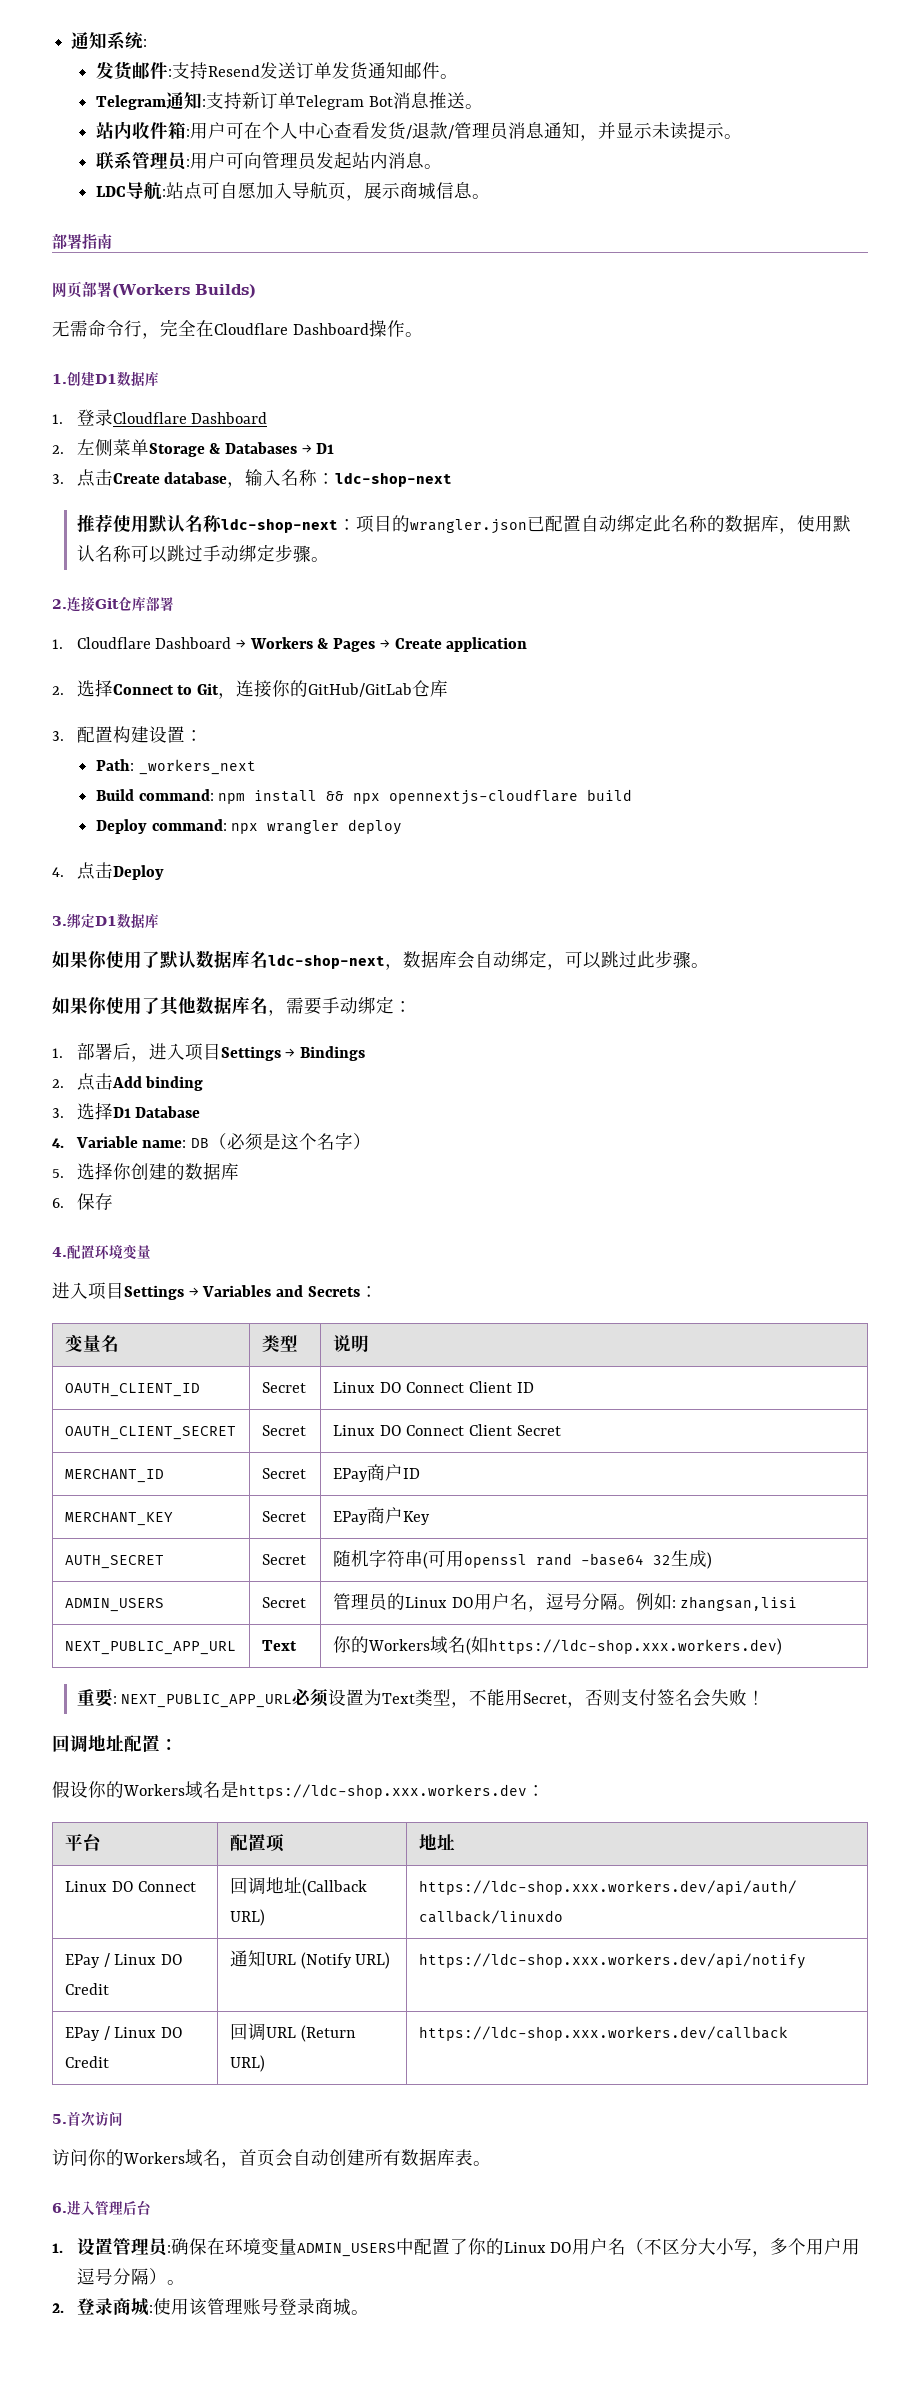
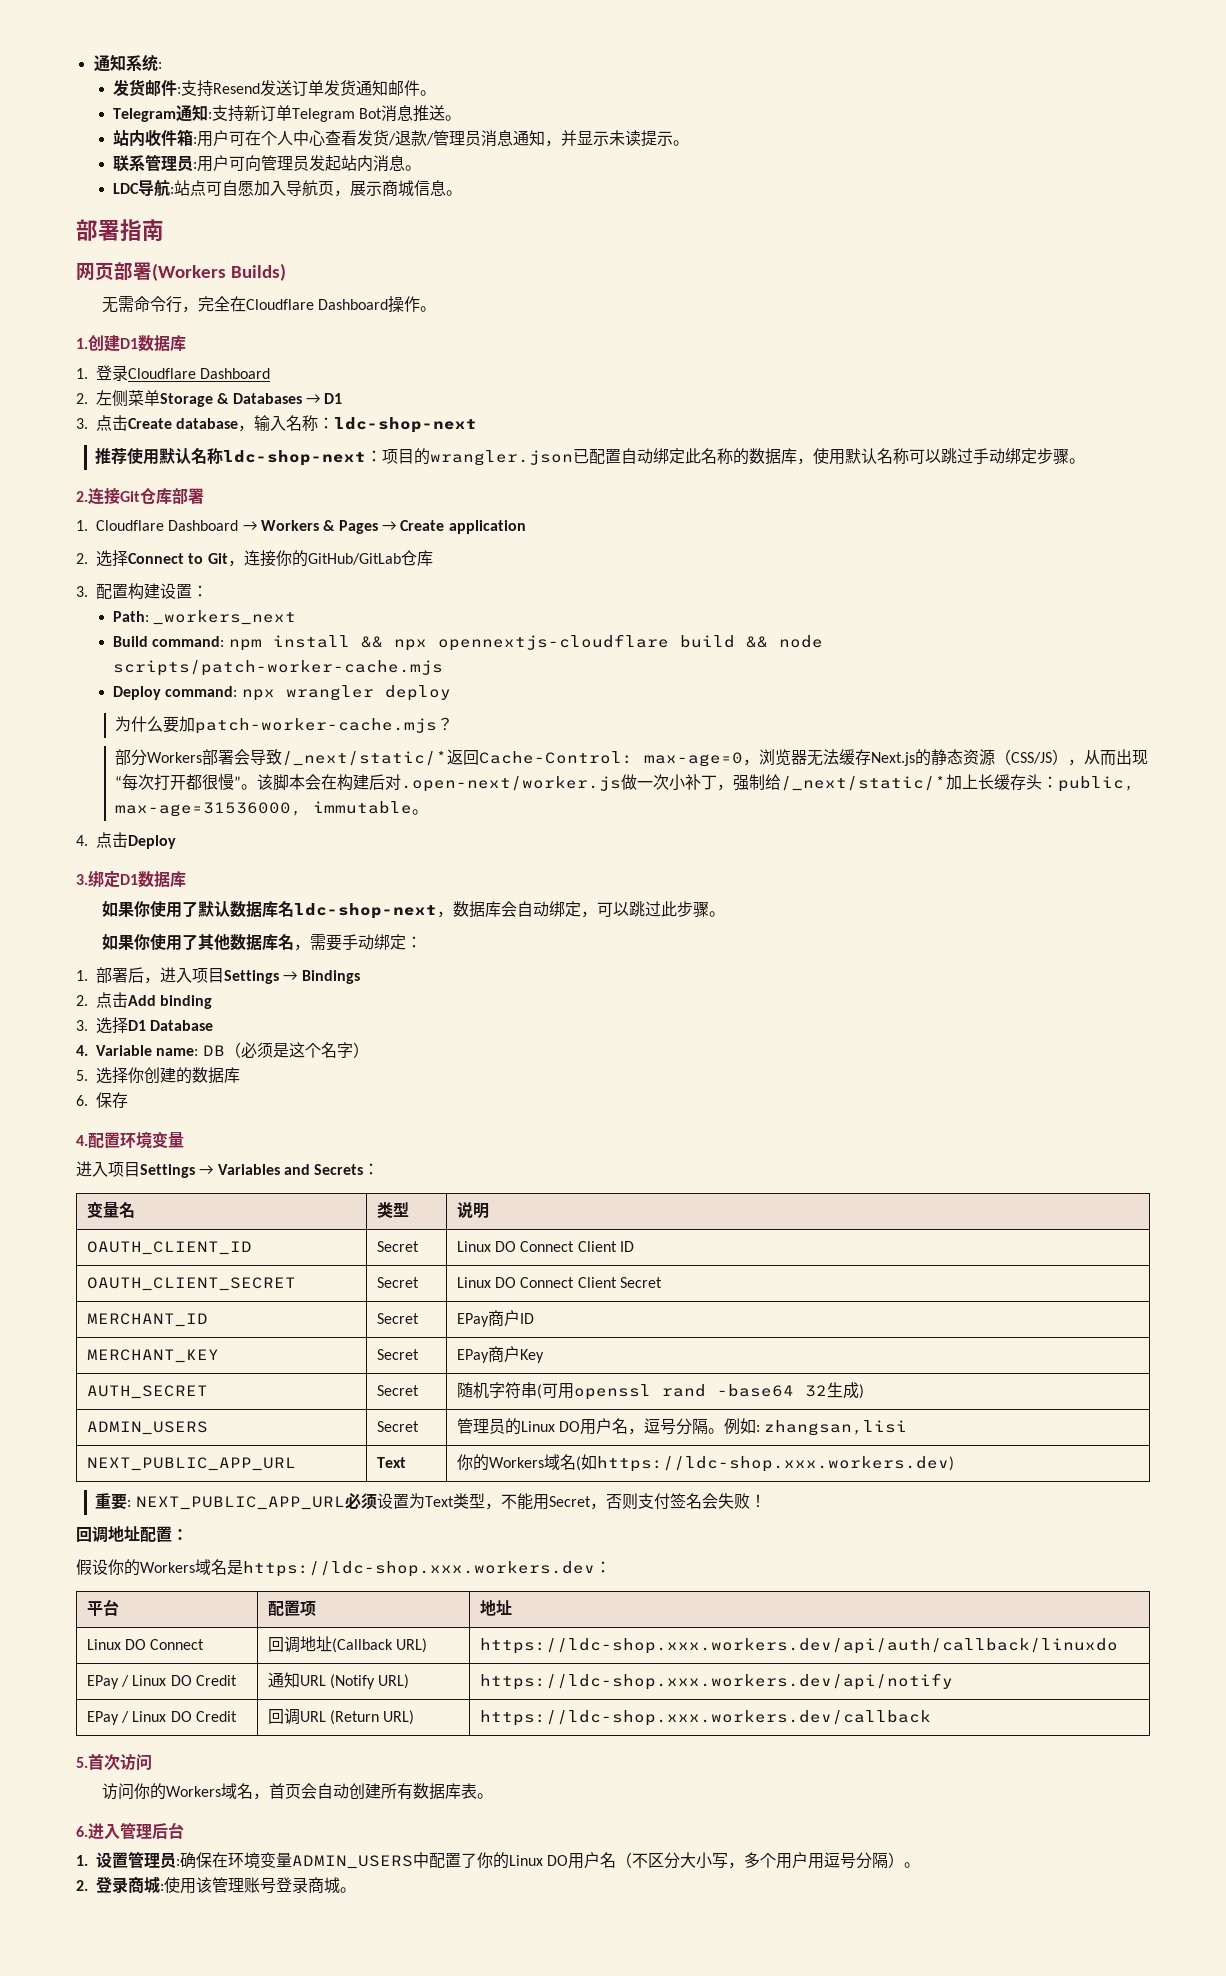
- Build command: npm install && npx opennextjs-cloudflare build
+ Build command: npm install && npx opennextjs-cloudflare build && node scripts/patch-worker-cache.mjs
+ 为什么要加patch-worker-cache.mjs？
+ 部分Workers部署会导致/_next/static/*返回Cache-Control: max-age=0，浏览器无法缓存Next.js的静态资源（CSS/JS），从而出现“每次打开都很慢”。该脚本会在构建后对.open-next/worker.js做一次小补丁，强制给/_next/static/*加上长缓存头：public, max-age=31536000, immutable。

